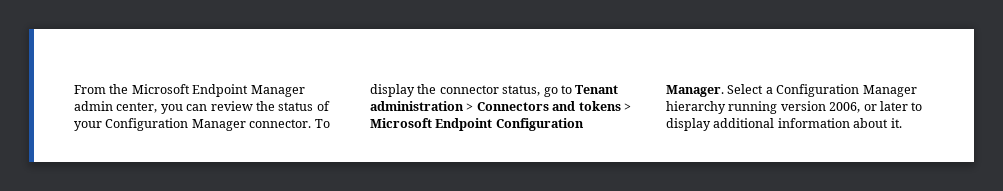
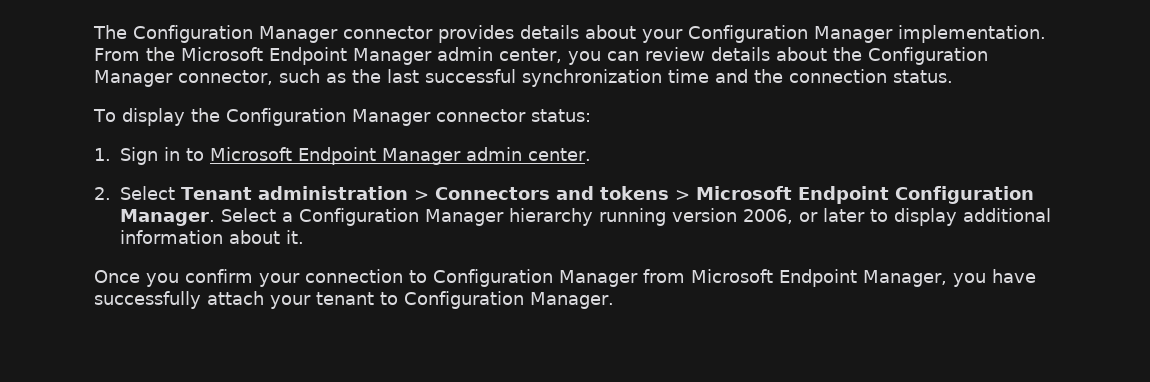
+ The Configuration Manager connector provides details about your Configuration Manager implementation.
- From the Microsoft Endpoint Manager admin center, you can review the status of your Configuration Manager connector. To display the connector status, go to Tenant administration > Connectors and tokens > Microsoft Endpoint Configuration Manager.
+ From the Microsoft Endpoint Manager admin center, you can review details about the Configuration Manager connector, such as the last successful synchronization time and the connection status.
+ To display the Configuration Manager connector status:
+ 1. Sign in to Microsoft Endpoint Manager admin center.
+ 2. Select Tenant administration > Connectors and tokens > Microsoft Endpoint Configuration Manager.
+ Once you confirm your connection to Configuration Manager from Microsoft Endpoint Manager, you have successfully attach your tenant to Configuration Manager.

